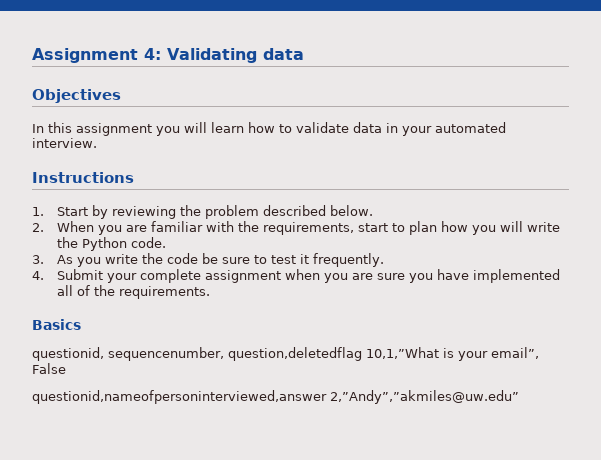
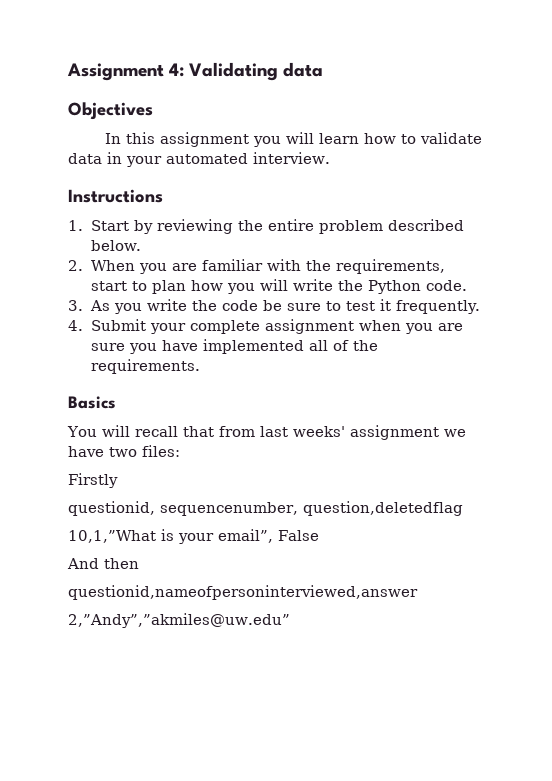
- 1. Start by reviewing the problem described below.
+ 1. Start by reviewing the entire problem described below.
+ You will recall that from last weeks' assignment we have two files:
+ Firstly
- questionid, sequencenumber, question,deletedflag 10,1,”What is your email”, False
+ questionid, sequencenumber, question,deletedflag
+ 10,1,”What is your email”, False
+ And then
- questionid,nameofpersoninterviewed,answer 2,”Andy”,”akmiles@uw.edu”
+ questionid,nameofpersoninterviewed,answer
+ 2,”Andy”,”akmiles@uw.edu”

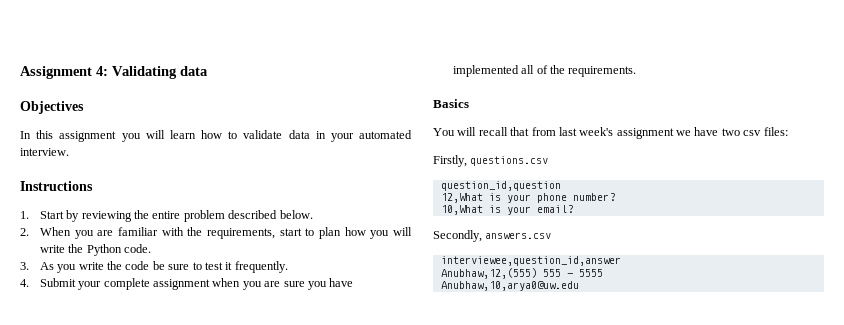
- You will recall that from last weeks' assignment we have two files:
+ You will recall that from last week's assignment we have two csv files:
- Firstly
- questionid, sequencenumber, question,deletedflag
- 10,1,”What is your email”, False
- And then
- questionid,nameofpersoninterviewed,answer
- 2,”Andy”,”akmiles@uw.edu”
+ Firstly, questions.csv
+ question_id,question
+ 12,What is your phone number?
+ 10,What is your email?
+ Secondly, answers.csv
+ interviewee,question_id,answer
+ Anubhaw,12,(555) 555 - 5555
+ Anubhaw,10,arya0@uw.edu

